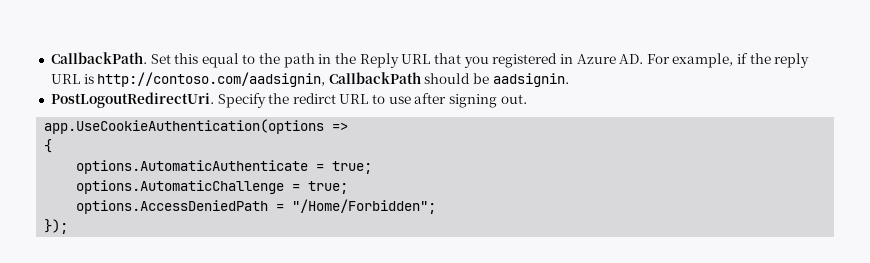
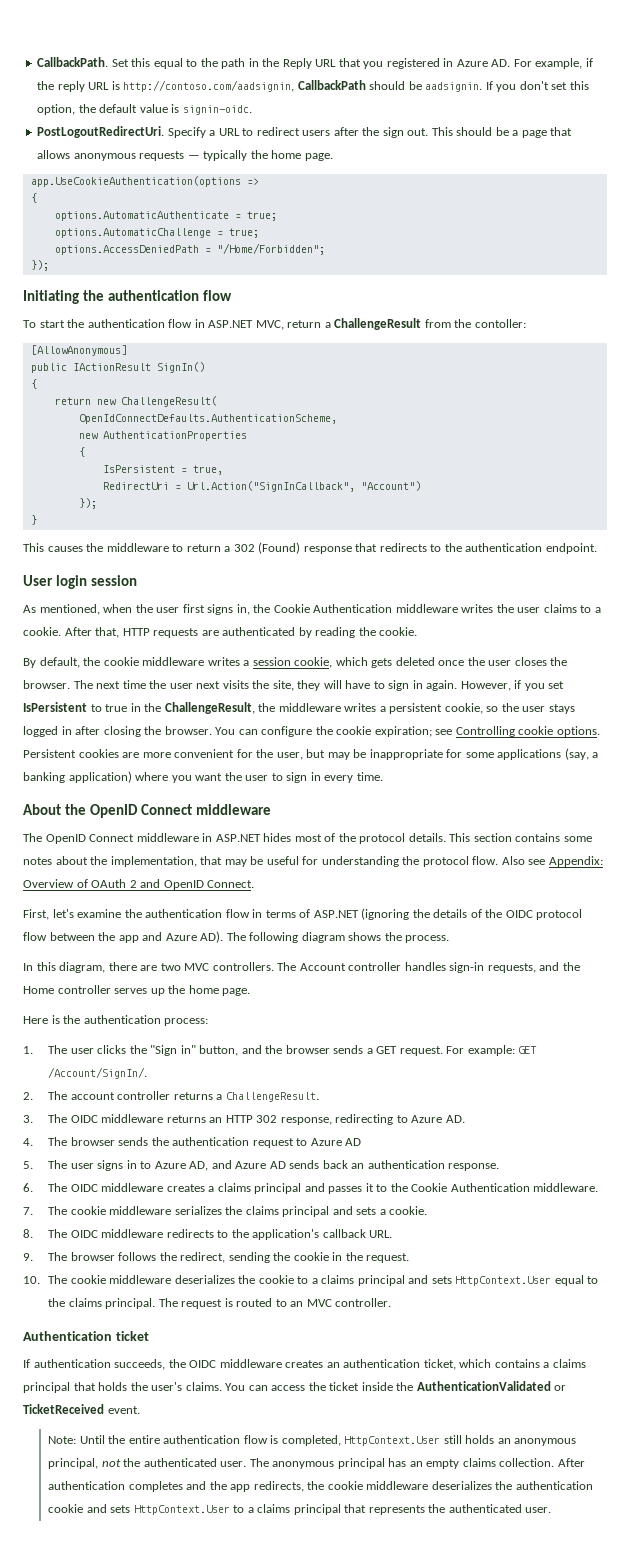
- Set this equal to the path in the Reply URL that you registered in Azure AD. For example, if the reply URL is http://contoso.com/aadsignin, CallbackPath should be aadsignin.
- PostLogoutRedirectUri. Specify the redirct URL to use after signing out.
+ Set this equal to the path in the Reply URL that you registered in Azure AD. For example, if the reply URL is http://contoso.com/aadsignin, CallbackPath should be aadsignin. If you don't set this option, the default value is signin-oidc.
+ PostLogoutRedirectUri. Specify a URL to redirect users after the sign out. This should be a page that allows anonymous requests — typically the home page.
+ Initiating the authentication flow
+ To start the authentication flow in ASP.NET MVC, return a ChallengeResult from the contoller:
+ [AllowAnonymous]
+ public IActionResult SignIn()
+ {
+ return new ChallengeResult(
+ OpenIdConnectDefaults.AuthenticationScheme,
+ new AuthenticationProperties
+ {
+ IsPersistent = true,
+ RedirectUri = Url.Action("SignInCallback", "Account")
+ });
+ }
+ This causes the middleware to return a 302 (Found) response that redirects to the authentication endpoint.
+ User login session
+ As mentioned, when the user first signs in, the Cookie Authentication middleware writes the user claims to a cookie. After that, HTTP requests are authenticated by reading the cookie.
+ By default, the cookie middleware writes a session cookie, which gets deleted once the user closes the browser. The next time the user next visits the site, they will have to sign in again. However, if you set IsPersistent to true in the ChallengeResult, the middleware writes a persistent cookie, so the user stays logged in after closing the browser. You can configure the cookie expiration; see Controlling cookie options. Persistent cookies are more convenient for the user, but may be inappropriate for some applications (say, a banking application) where you want the user to sign in every time.
+ About the OpenID Connect middleware
+ The OpenID Connect middleware in ASP.NET hides most of the protocol details. This section contains some notes about the implementation, that may be useful for understanding the protocol flow. Also see Appendix: Overview of OAuth 2 and OpenID Connect.
+ First, let's examine the authentication flow in terms of ASP.NET (ignoring the details of the OIDC protocol flow between the app and Azure AD). The following diagram shows the process.
+ In this diagram, there are two MVC controllers. The Account controller handles sign-in requests, and the Home controller serves up the home page.
+ Here is the authentication process:
+ 1. The user clicks the "Sign in" button, and the browser sends a GET request. For example: GET /Account/SignIn/.
+ 2. The account controller returns a ChallengeResult.
+ 3. The OIDC middleware returns an HTTP 302 response, redirecting to Azure AD.
+ 4. The browser sends the authentication request to Azure AD
+ 5. The user signs in to Azure AD, and Azure AD sends back an authentication response.
+ 6. The OIDC middleware creates a claims principal and passes it to the Cookie Authentication middleware.
+ 7. The cookie middleware serializes the claims principal and sets a cookie.
+ 8. The OIDC middleware redirects to the application's callback URL.
+ 9. The browser follows the redirect, sending the cookie in the request.
+ 10. The cookie middleware deserializes the cookie to a claims principal and sets HttpContext.User equal to the claims principal. The request is routed to an MVC controller.
+ Authentication ticket
+ If authentication succeeds, the OIDC middleware creates an authentication ticket, which contains a claims principal that holds the user's claims. You can access the ticket inside the AuthenticationValidated or TicketReceived event.
+ Note: Until the entire authentication flow is completed, HttpContext.User still holds an anonymous principal, not the authenticated user. The anonymous principal has an empty claims collection. After authentication completes and the app redirects, the cookie middleware deserializes the authentication cookie and sets HttpContext.User to a claims principal that represents the authenticated user.

